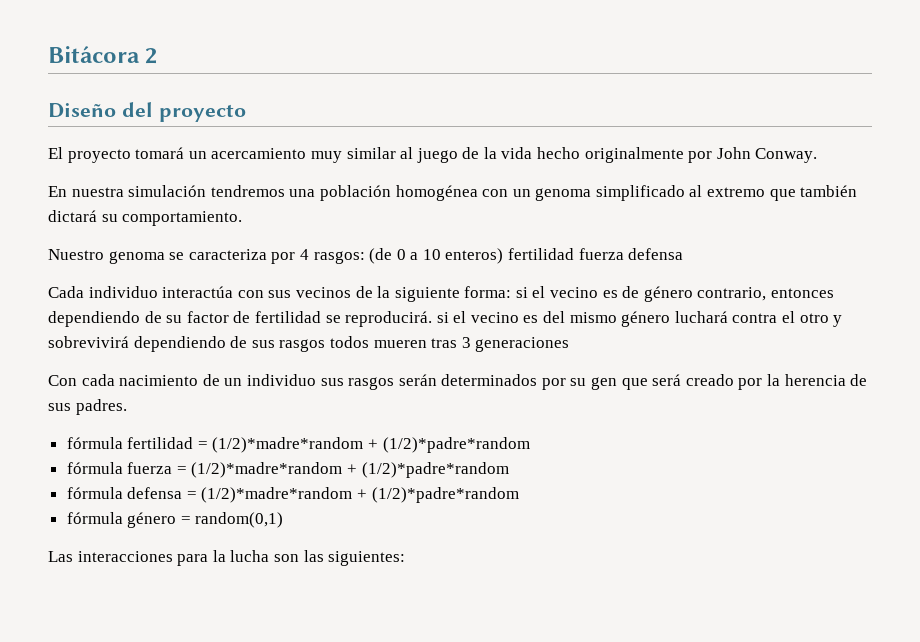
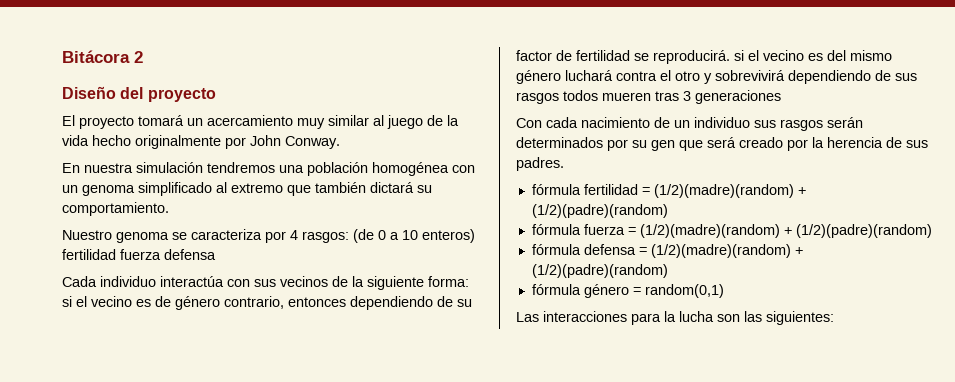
- fórmula fertilidad = (1/2)*madre*random + (1/2)*padre*random
+ fórmula fertilidad = (1/2)(madre)(random) + (1/2)(padre)(random)
- fórmula fuerza = (1/2)*madre*random + (1/2)*padre*random
+ fórmula fuerza = (1/2)(madre)(random) + (1/2)(padre)(random)
- fórmula defensa = (1/2)*madre*random + (1/2)*padre*random
+ fórmula defensa = (1/2)(madre)(random) + (1/2)(padre)(random)

